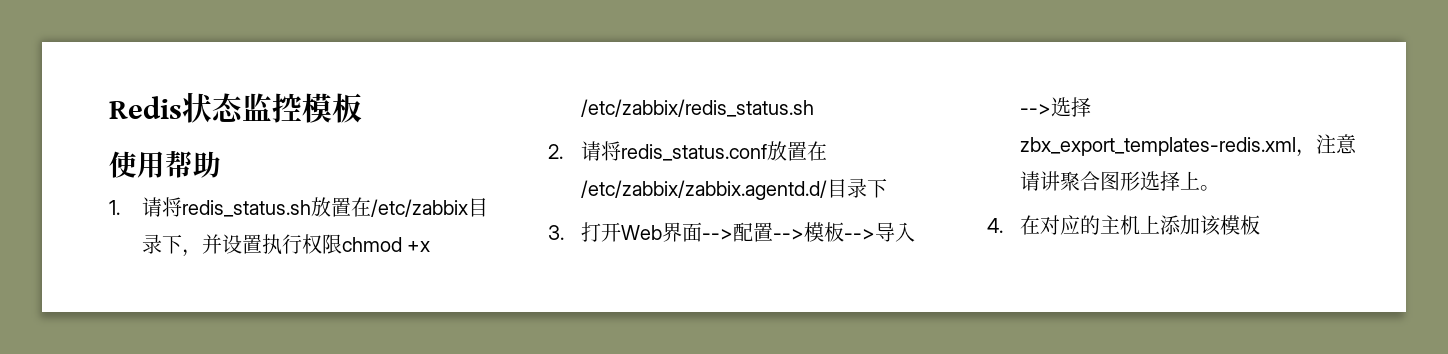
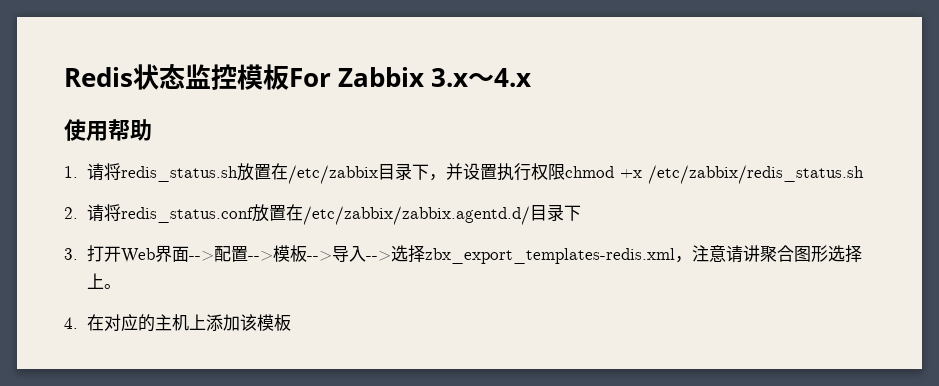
- Redis状态监控模板
+ Redis状态监控模板For Zabbix 3.x～4.x

